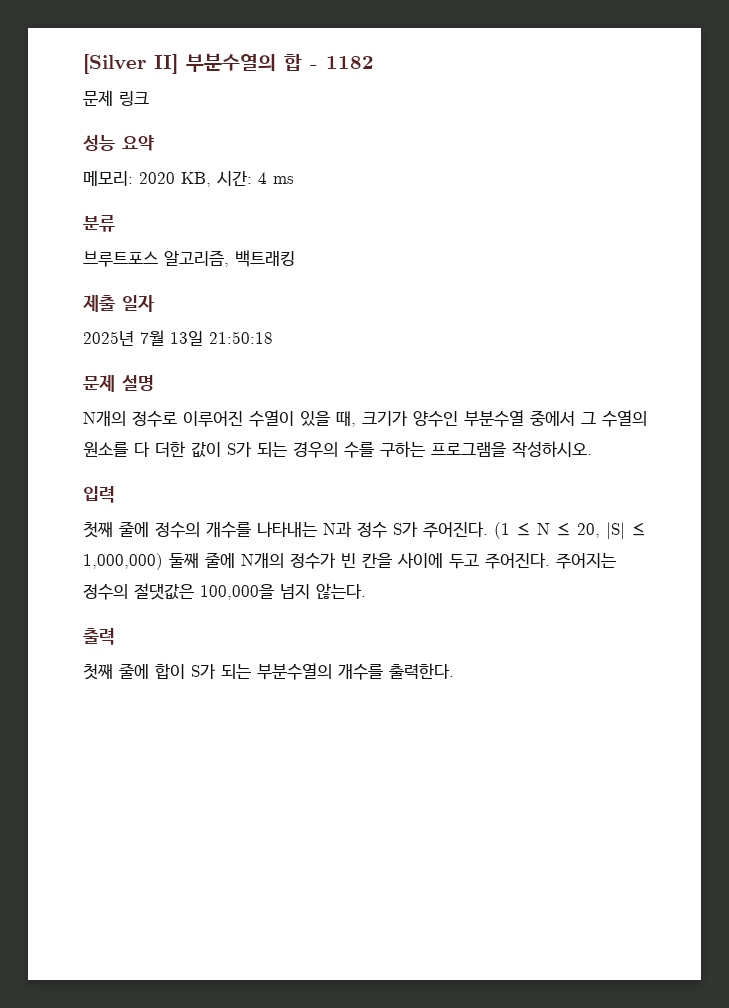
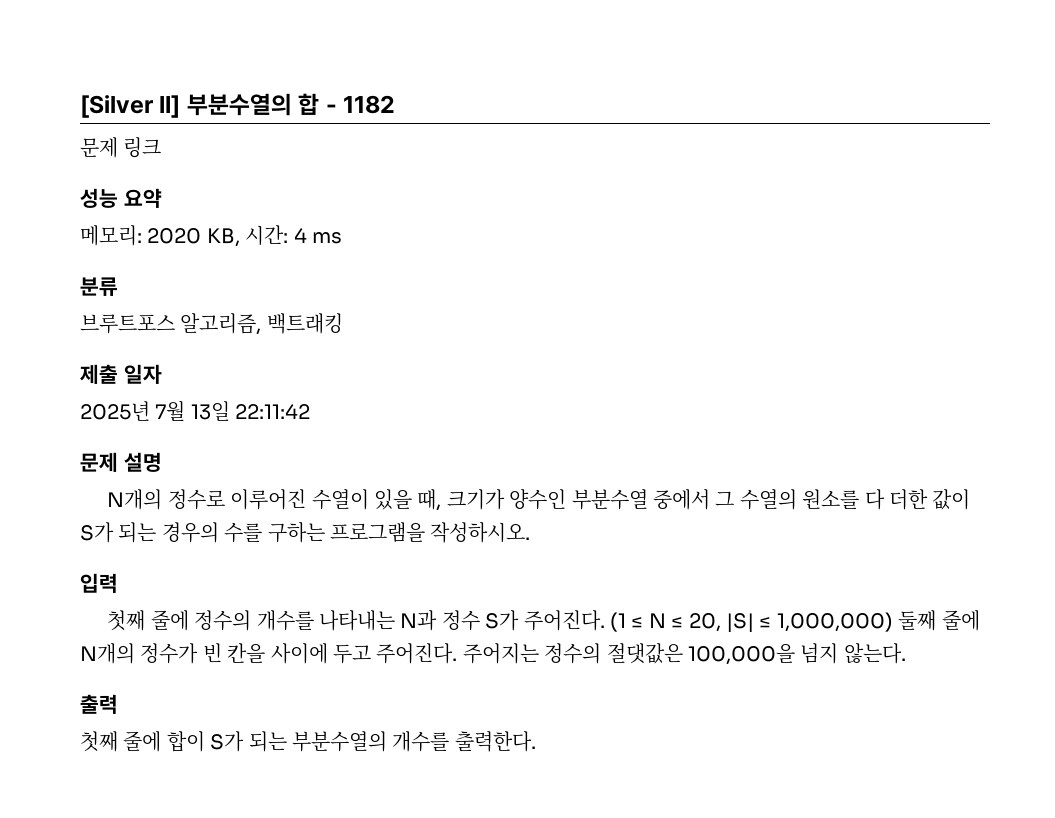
- 2025년 7월 13일 21:50:18
+ 2025년 7월 13일 22:11:42

